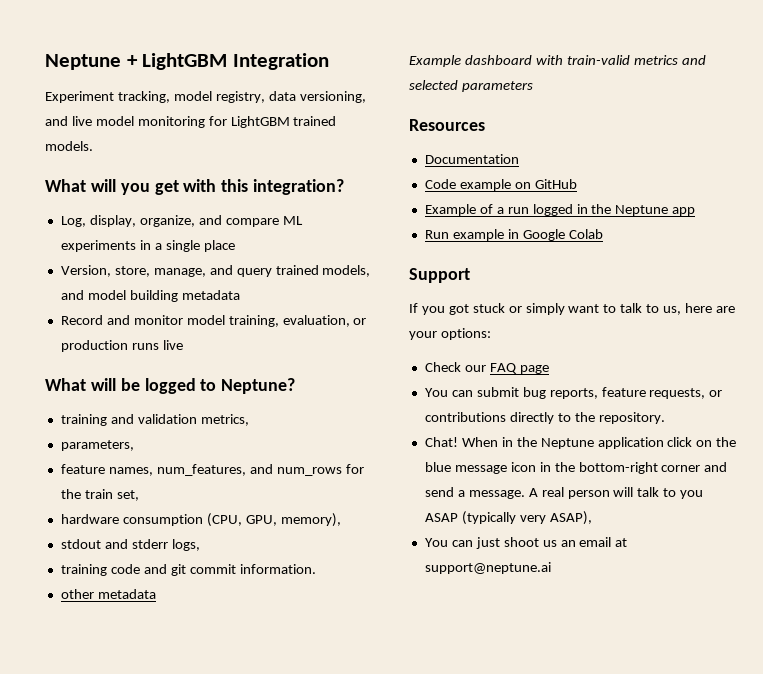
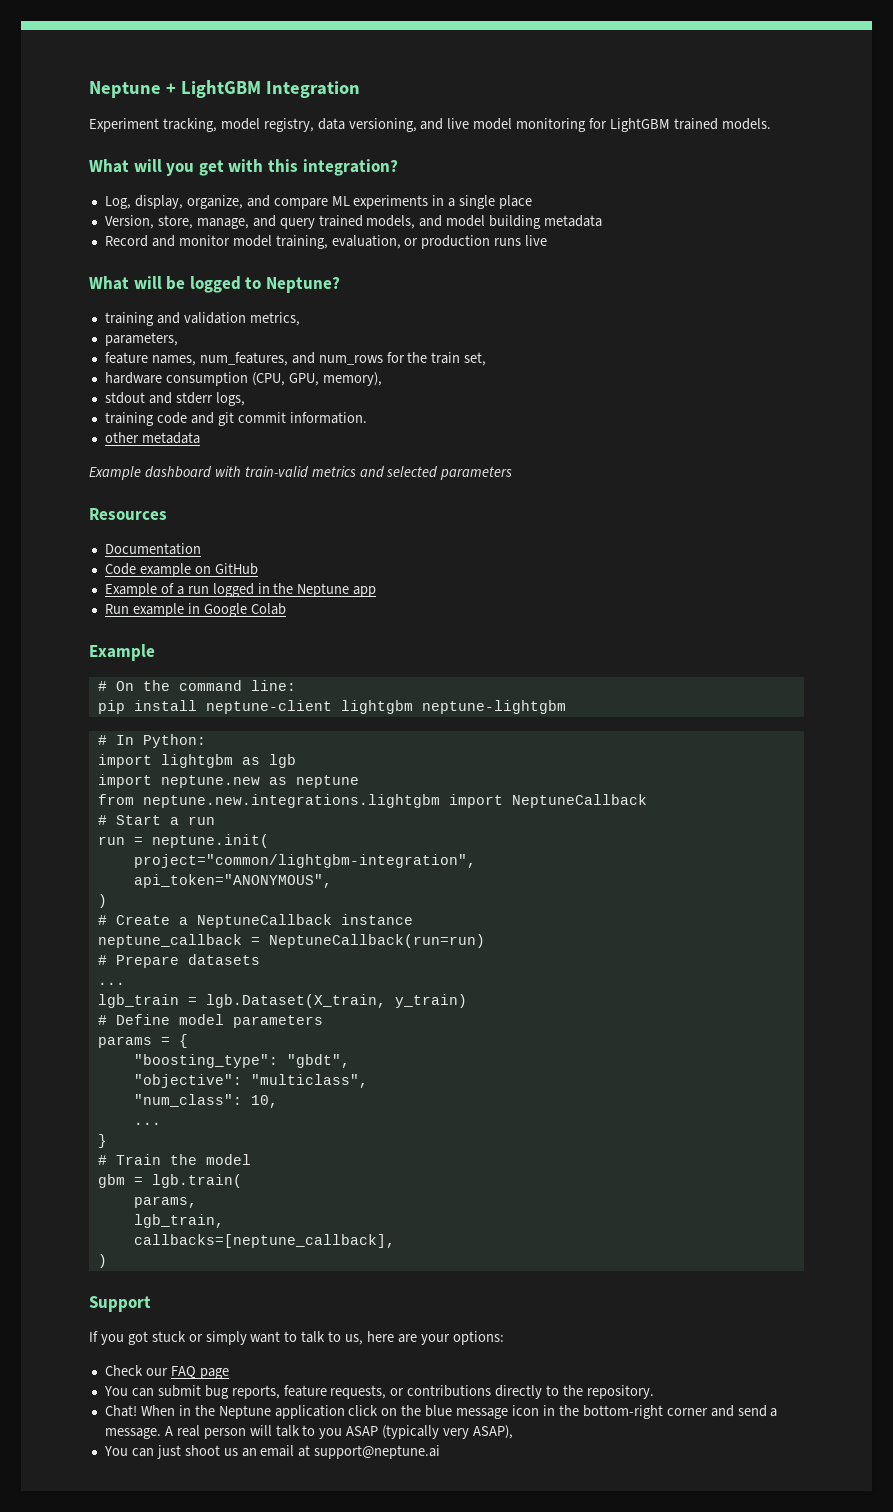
  Run example in Google Colab
+ Example
+ # On the command line:
+ pip install neptune-client lightgbm neptune-lightgbm
+ # In Python:
+ import lightgbm as lgb
+ import neptune.new as neptune
+ from neptune.new.integrations.lightgbm import NeptuneCallback
+ # Start a run
+ run = neptune.init(
+ project="common/lightgbm-integration",
+ api_token="ANONYMOUS",
+ )
+ # Create a NeptuneCallback instance
+ neptune_callback = NeptuneCallback(run=run)
+ # Prepare datasets
+ ...
+ lgb_train = lgb.Dataset(X_train, y_train)
+ # Define model parameters
+ params = {
+ "boosting_type": "gbdt",
+ "objective": "multiclass",
+ "num_class": 10,
+ ...
+ }
+ # Train the model
+ gbm = lgb.train(
+ params,
+ lgb_train,
+ callbacks=[neptune_callback],
+ )

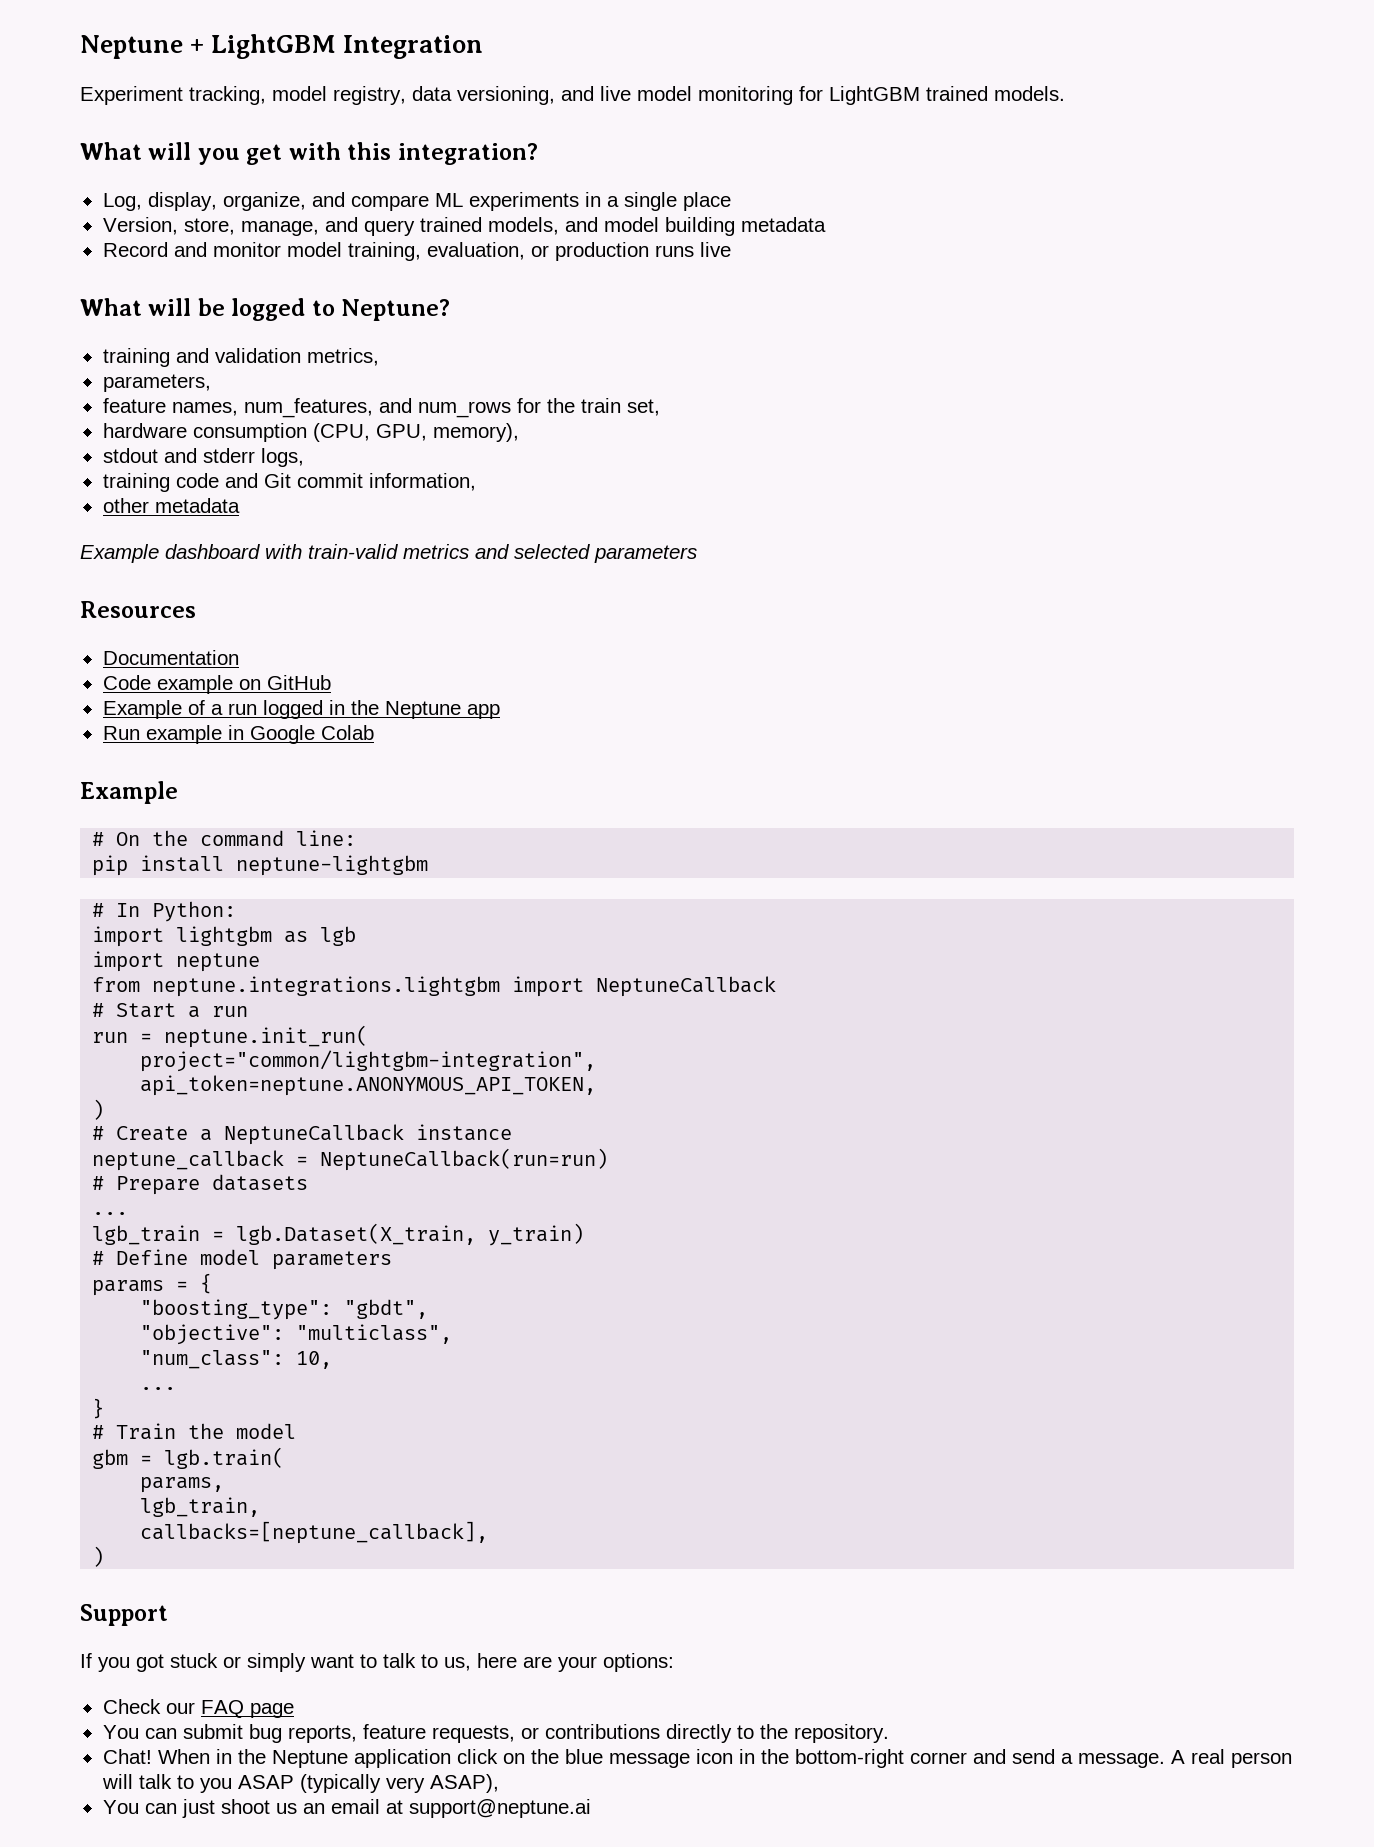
- training code and git commit information.
+ training code and Git commit information,
- pip install neptune-client lightgbm neptune-lightgbm
+ pip install neptune-lightgbm
- import neptune.new as neptune
+ import neptune
- from neptune.new.integrations.lightgbm import NeptuneCallback
+ from neptune.integrations.lightgbm import NeptuneCallback
- run = neptune.init(
+ run = neptune.init_run(
- api_token="ANONYMOUS",
+ api_token=neptune.ANONYMOUS_API_TOKEN,

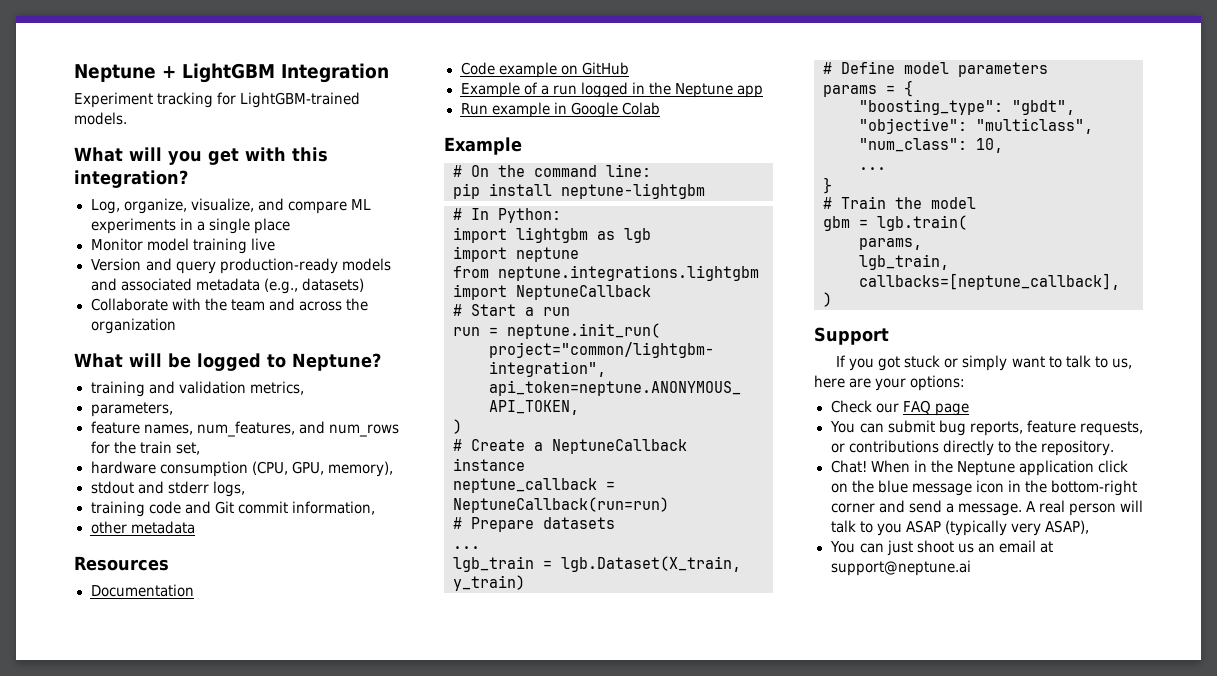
- Experiment tracking, model registry, data versioning, and live model monitoring for LightGBM trained models.
+ Experiment tracking for LightGBM-trained models.
- Log, display, organize, and compare ML experiments in a single place
+ Log, organize, visualize, and compare ML experiments in a single place
- Version, store, manage, and query trained models, and model building metadata
- Record and monitor model training, evaluation, or production runs live
+ Monitor model training live
+ Version and query production-ready models and associated metadata (e.g., datasets)
+ Collaborate with the team and across the organization
- Example dashboard with train-valid metrics and selected parameters

